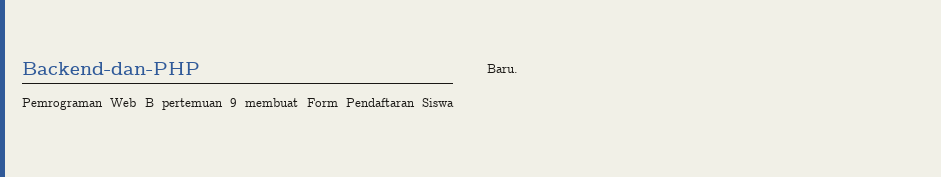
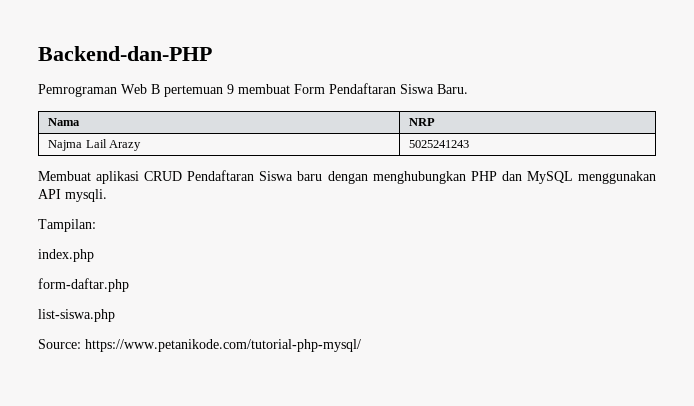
+ Nama | NRP
+ Najma Lail Arazy | 5025241243
+ Membuat aplikasi CRUD Pendaftaran Siswa baru dengan menghubungkan PHP dan MySQL menggunakan API mysqli.
+ Tampilan:
+ index.php
+ form-daftar.php
+ list-siswa.php
+ Source: https://www.petanikode.com/tutorial-php-mysql/

